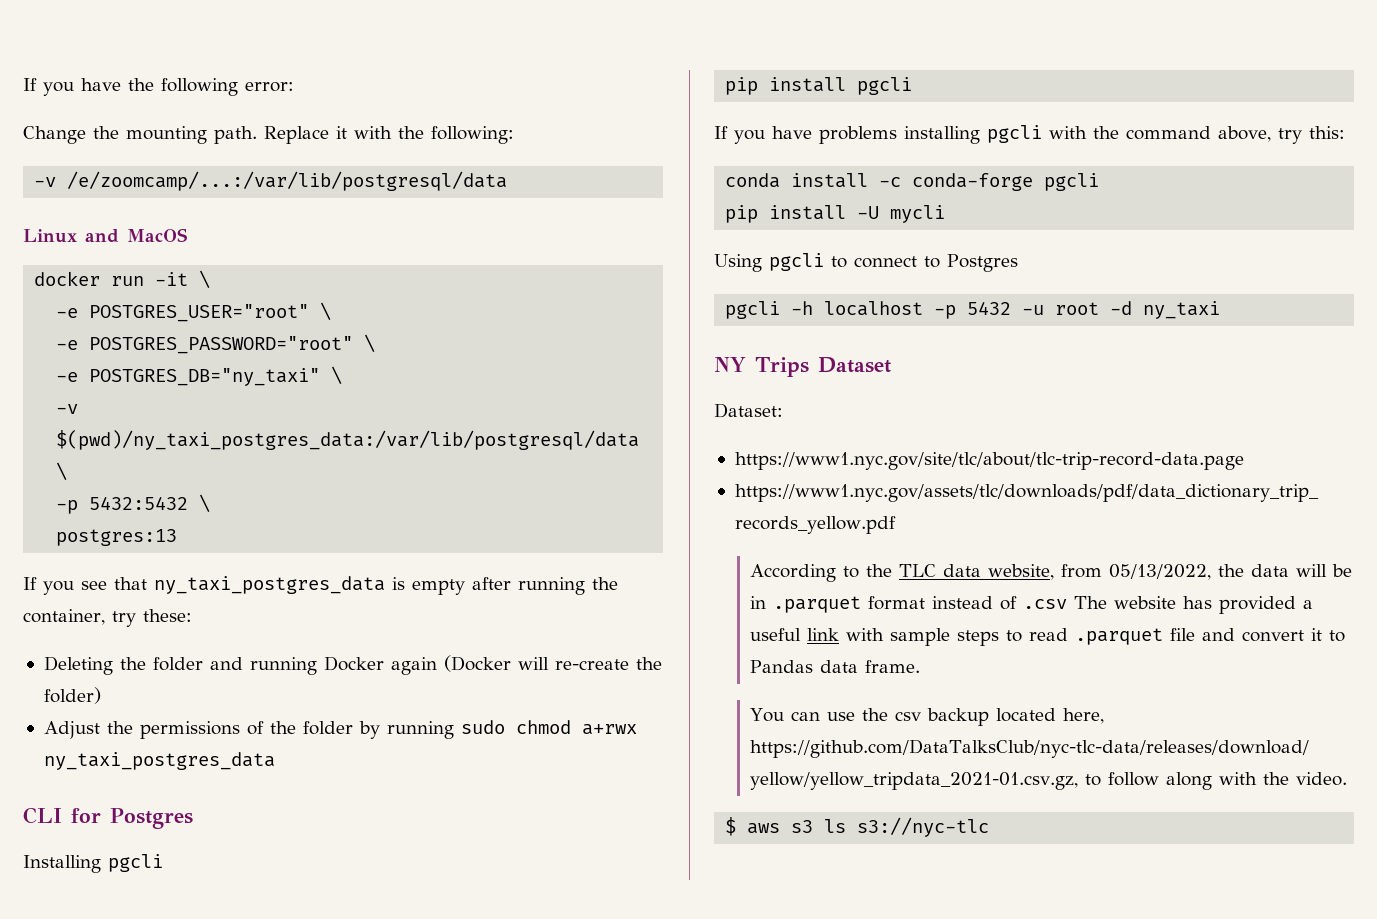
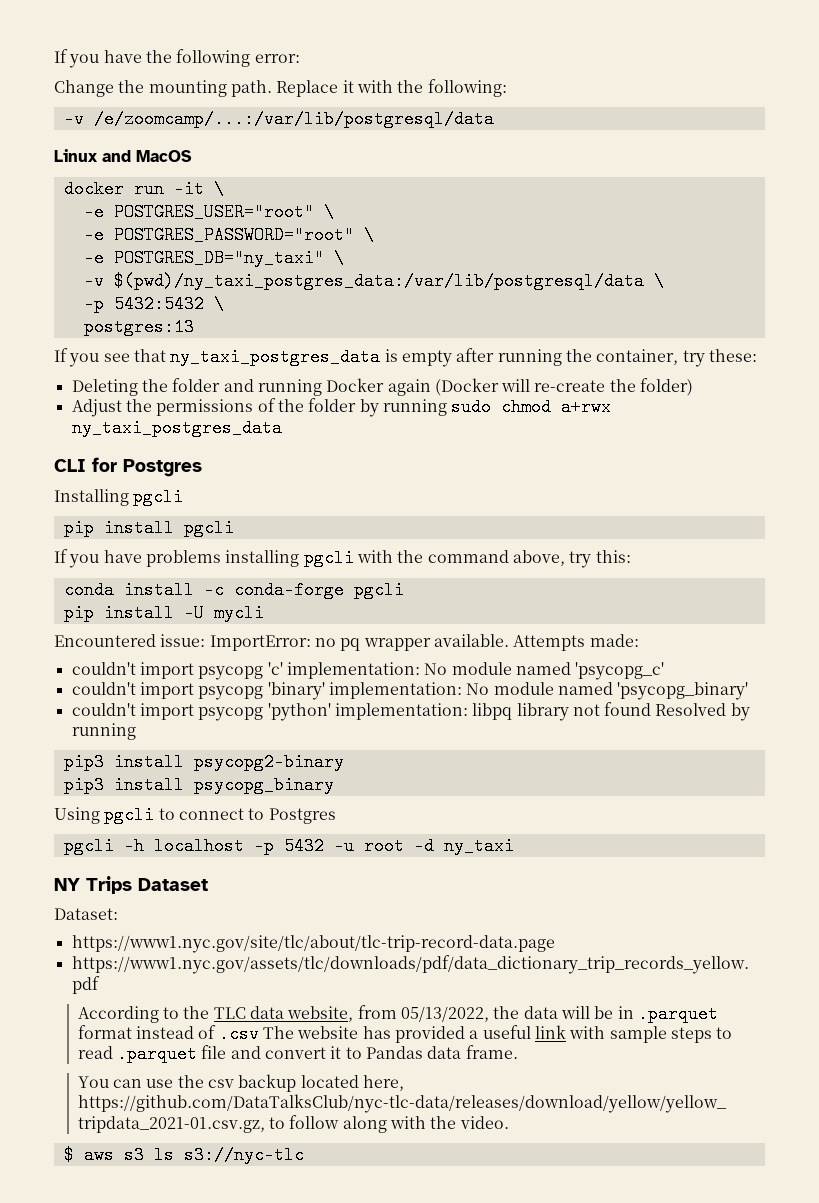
+ Encountered issue: ImportError: no pq wrapper available. Attempts made:
+ couldn't import psycopg 'c' implementation: No module named 'psycopg_c'
+ couldn't import psycopg 'binary' implementation: No module named 'psycopg_binary'
+ couldn't import psycopg 'python' implementation: libpq library not found Resolved by running
+ pip3 install psycopg2-binary
+ pip3 install psycopg_binary

